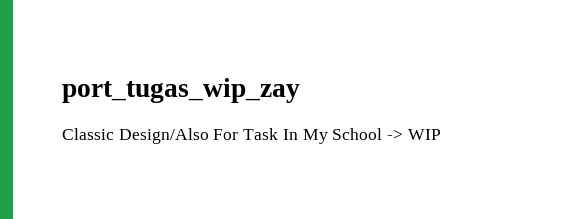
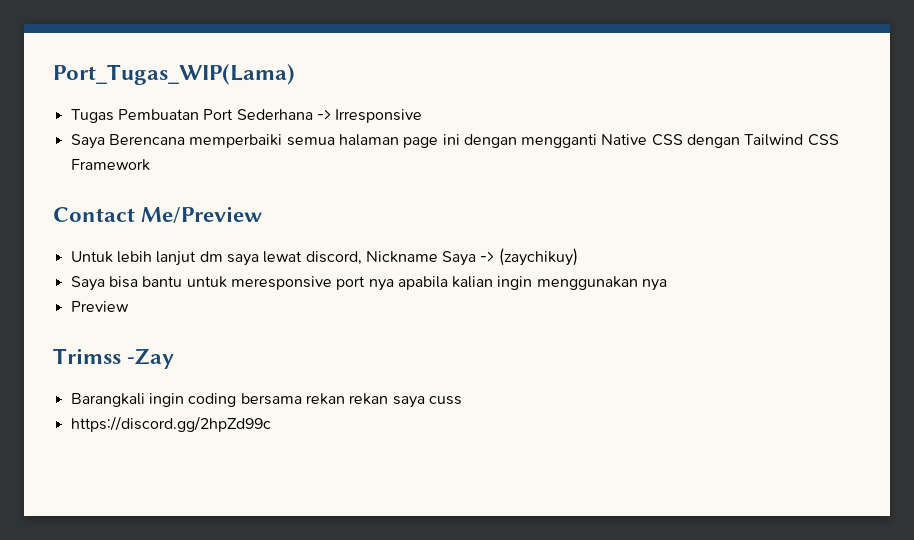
- port_tugas_wip_zay
- Classic Design/Also For Task In My School -> WIP
+ Port_Tugas_WIP(Lama)
+ Tugas Pembuatan Port Sederhana -> Irresponsive
+ Saya Berencana memperbaiki semua halaman page ini dengan mengganti Native CSS dengan Tailwind CSS Framework
+ Contact Me/Preview
+ Untuk lebih lanjut dm saya lewat discord, Nickname Saya -> (zaychikuy)
+ Saya bisa bantu untuk meresponsive port nya apabila kalian ingin menggunakan nya
+ Preview
+ Trimss -Zay
+ Barangkali ingin coding bersama rekan rekan saya cuss
+ https://discord.gg/2hpZd99c

